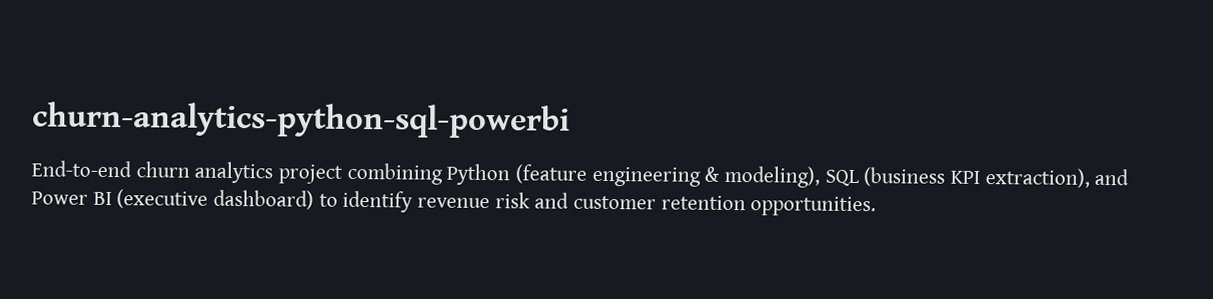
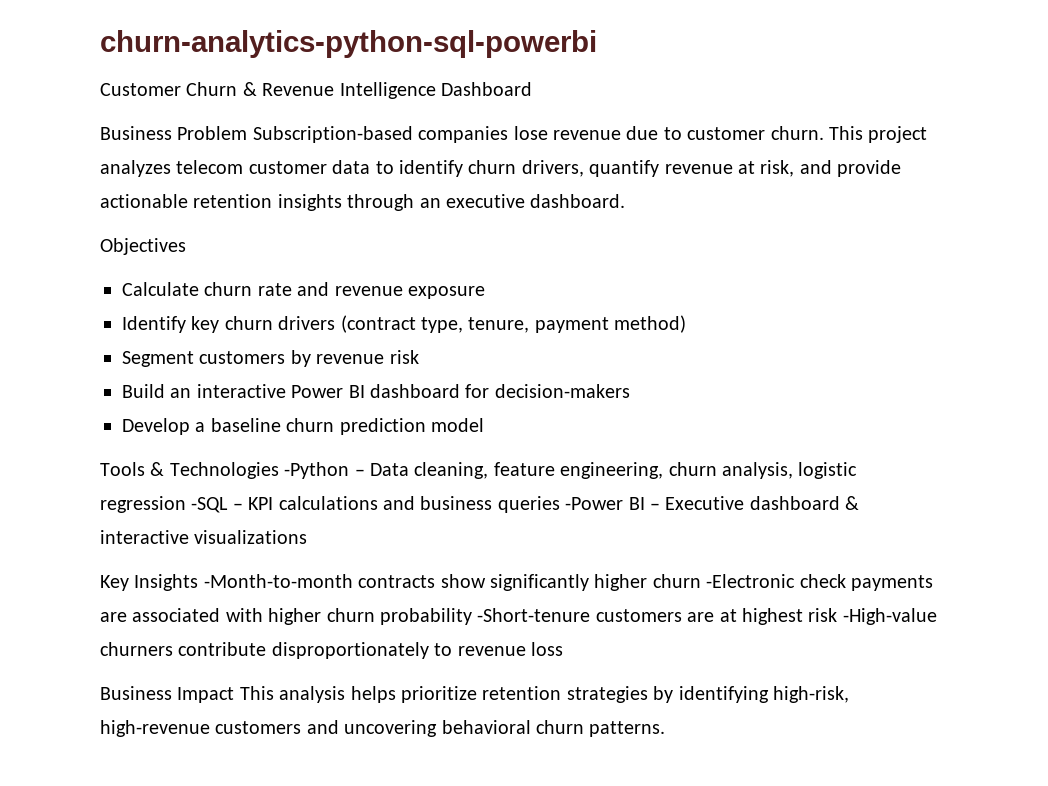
- End-to-end churn analytics project combining Python (feature engineering & modeling), SQL (business KPI extraction), and Power BI (executive dashboard) to identify revenue risk and customer retention opportunities.
+ Customer Churn & Revenue Intelligence Dashboard
+ Business Problem Subscription-based companies lose revenue due to customer churn. This project analyzes telecom customer data to identify churn drivers, quantify revenue at risk, and provide actionable retention insights through an executive dashboard.
+ Objectives
+ Calculate churn rate and revenue exposure
+ Identify key churn drivers (contract type, tenure, payment method)
+ Segment customers by revenue risk
+ Build an interactive Power BI dashboard for decision-makers
+ Develop a baseline churn prediction model
+ Tools & Technologies -Python – Data cleaning, feature engineering, churn analysis, logistic regression -SQL – KPI calculations and business queries -Power BI – Executive dashboard & interactive visualizations
+ Key Insights -Month-to-month contracts show significantly higher churn -Electronic check payments are associated with higher churn probability -Short-tenure customers are at highest risk -High-value churners contribute disproportionately to revenue loss
+ Business Impact This analysis helps prioritize retention strategies by identifying high-risk, high-revenue customers and uncovering behavioral churn patterns.

